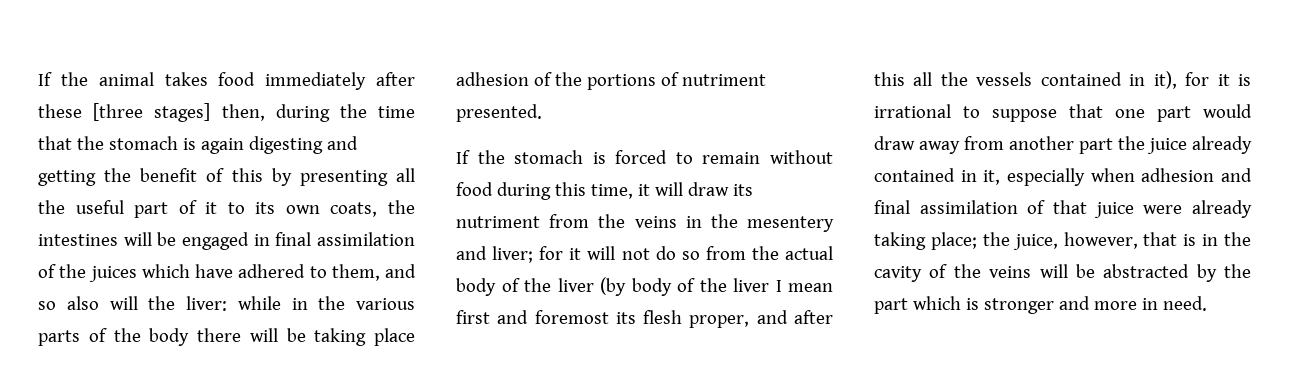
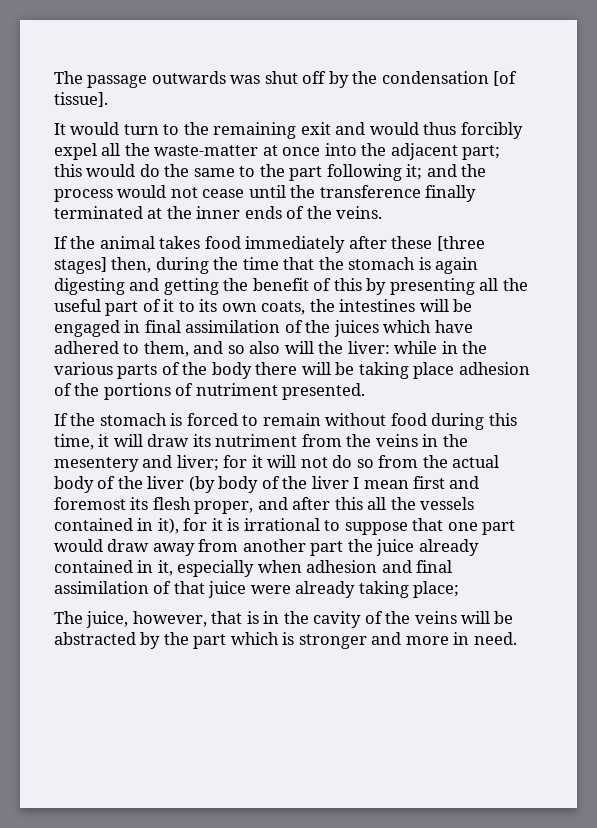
+ The passage outwards was shut off by the condensation [of tissue].
+ It would turn to the remaining exit and would thus forcibly expel all the waste-matter at once into the adjacent part; this would do the same to the part following it; and the process would not cease until the transference finally terminated at the inner ends of the veins.
- for it will not do so from the actual body of the liver (by body of the liver I mean first and foremost its flesh proper, and after this all the vessels contained in it), for it is irrational to suppose that one part would draw away from another part the juice already contained in it, especially when adhesion and final assimilation of that juice were already taking place; the juice, however, that is in the cavity of the veins will be abstracted by the part which is stronger and more in need.
+ for it will not do so from the actual body of the liver (by body of the liver I mean first and foremost its flesh proper, and after this all the vessels contained in it), for it is irrational to suppose that one part would draw away from another part the juice already contained in it, especially when adhesion and final assimilation of that juice were already taking place;
+ The juice, however, that is in the cavity of the veins will be abstracted by the part which is stronger and more in need.

